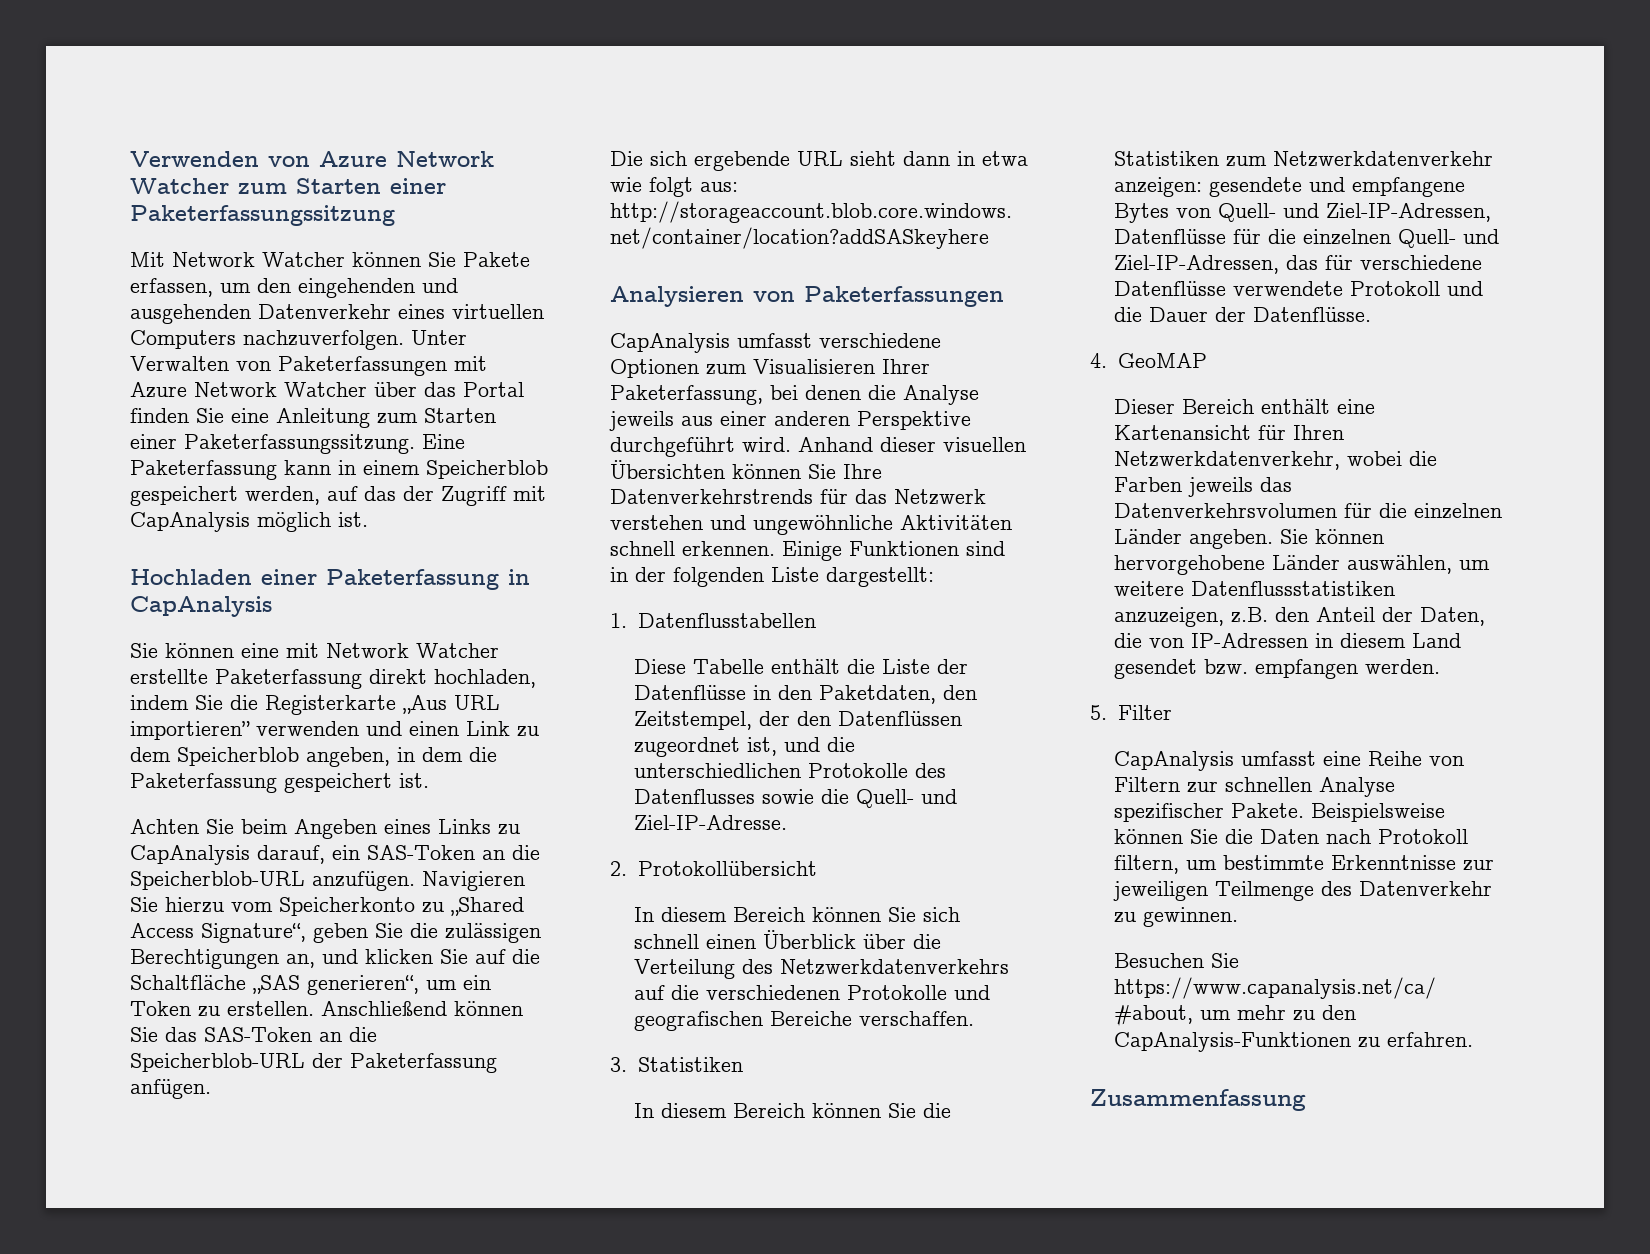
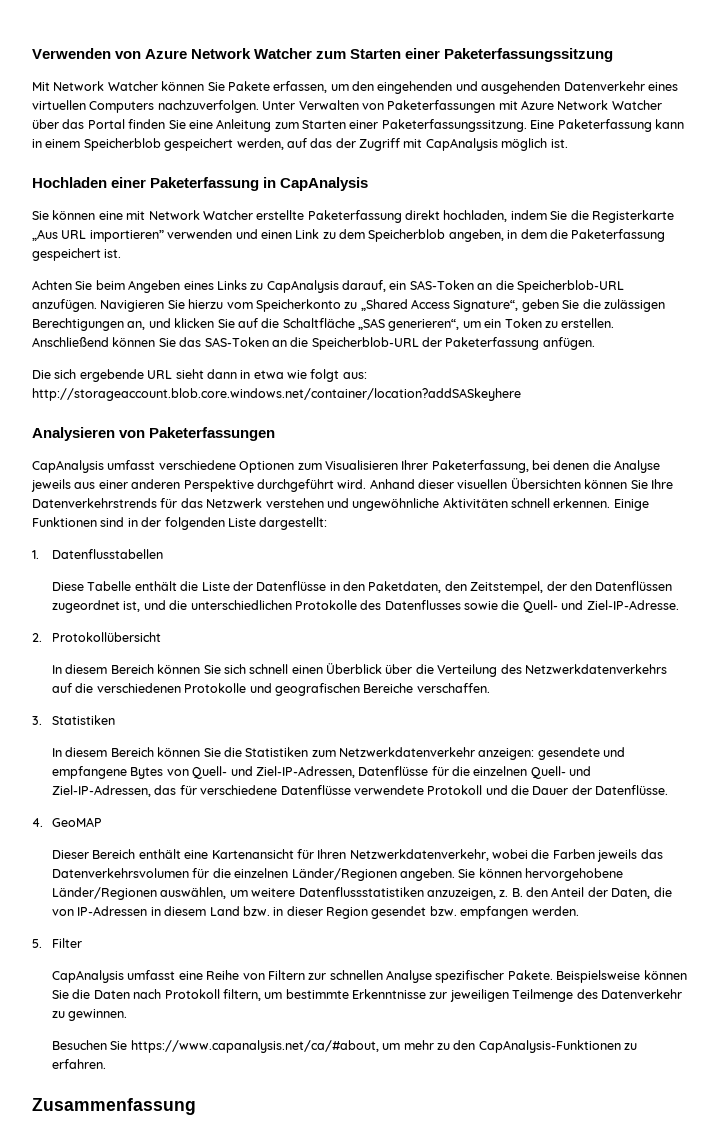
- Dieser Bereich enthält eine Kartenansicht für Ihren Netzwerkdatenverkehr, wobei die Farben jeweils das Datenverkehrsvolumen für die einzelnen Länder angeben.
+ Dieser Bereich enthält eine Kartenansicht für Ihren Netzwerkdatenverkehr, wobei die Farben jeweils das Datenverkehrsvolumen für die einzelnen Länder/Regionen angeben.
- Sie können hervorgehobene Länder auswählen, um weitere Datenflussstatistiken anzuzeigen, z.B. den Anteil der Daten, die von IP-Adressen in diesem Land gesendet bzw. empfangen werden.
+ Sie können hervorgehobene Länder/Regionen auswählen, um weitere Datenflussstatistiken anzuzeigen, z. B. den Anteil der Daten, die von IP-Adressen in diesem Land bzw. in dieser Region gesendet bzw. empfangen werden.

